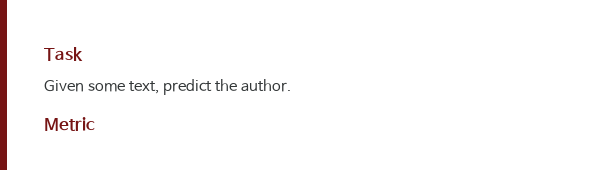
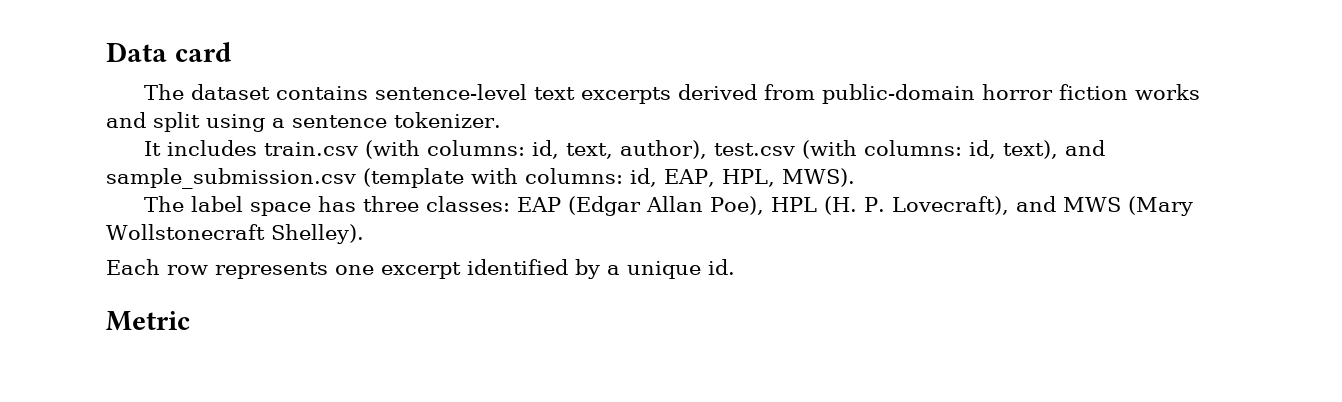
- Task
- Given some text, predict the author.
+ Data card
+ The dataset contains sentence-level text excerpts derived from public-domain horror fiction works and split using a sentence tokenizer.
+ It includes train.csv (with columns: id, text, author), test.csv (with columns: id, text), and sample_submission.csv (template with columns: id, EAP, HPL, MWS).
+ The label space has three classes: EAP (Edgar Allan Poe), HPL (H. P. Lovecraft), and MWS (Mary Wollstonecraft Shelley).
+ Each row represents one excerpt identified by a unique id.

